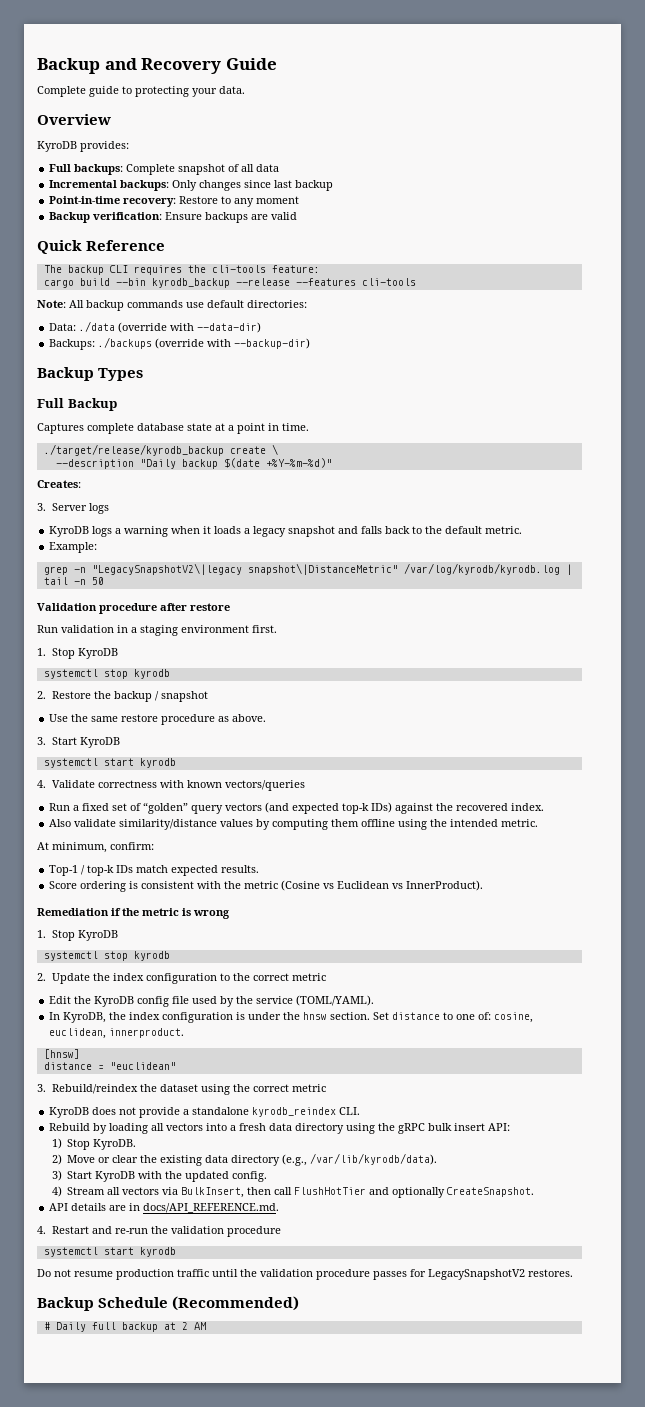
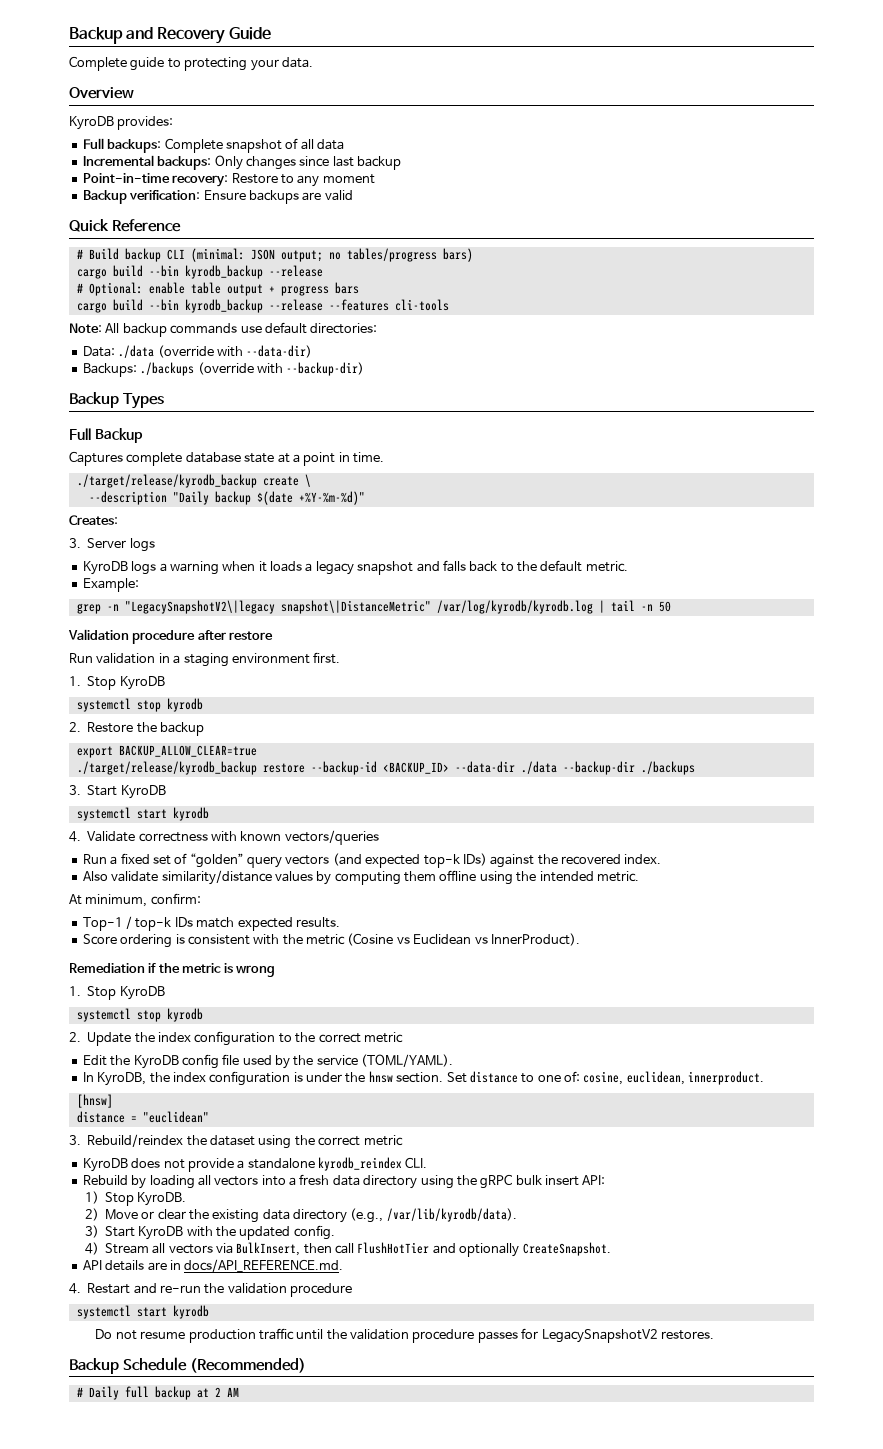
- The backup CLI requires the cli-tools feature:
+ # Build backup CLI (minimal: JSON output; no tables/progress bars)
+ cargo build --bin kyrodb_backup --release
+ # Optional: enable table output + progress bars
- 2. Restore the backup / snapshot
- Use the same restore procedure as above.
+ 2. Restore the backup
+ export BACKUP_ALLOW_CLEAR=true
+ ./target/release/kyrodb_backup restore --backup-id <BACKUP_ID> --data-dir ./data --backup-dir ./backups

